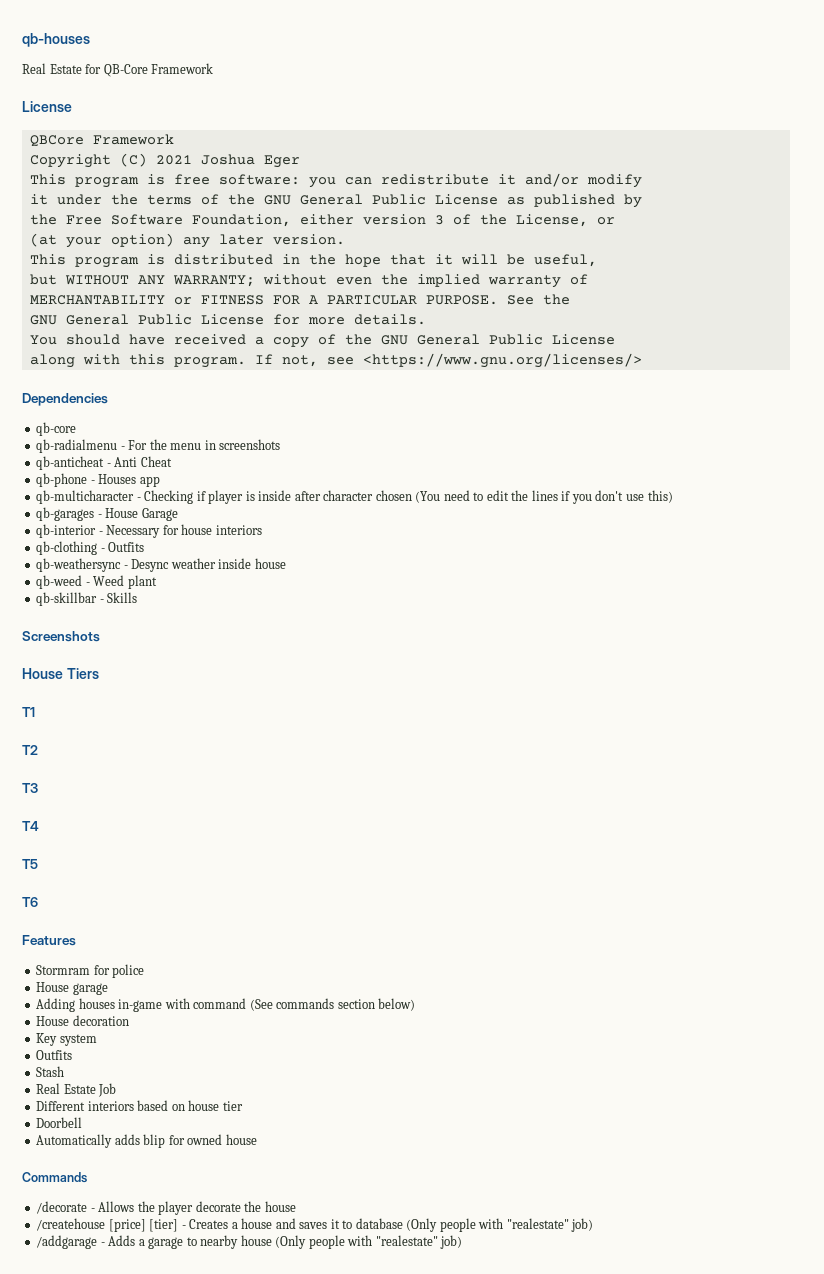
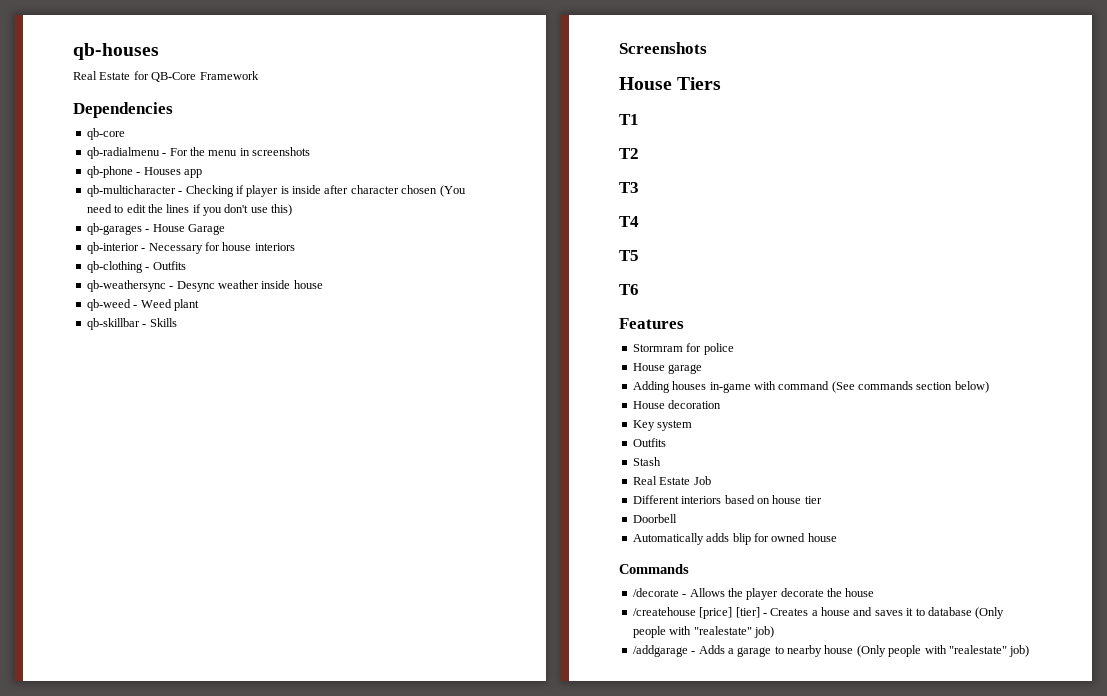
  Real Estate for QB-Core Framework
- License
- QBCore Framework
- Copyright (C) 2021 Joshua Eger
- This program is free software: you can redistribute it and/or modify
- it under the terms of the GNU General Public License as published by
- the Free Software Foundation, either version 3 of the License, or
- (at your option) any later version.
- This program is distributed in the hope that it will be useful,
- but WITHOUT ANY WARRANTY; without even the implied warranty of
- MERCHANTABILITY or FITNESS FOR A PARTICULAR PURPOSE. See the
- GNU General Public License for more details.
- You should have received a copy of the GNU General Public License
- along with this program. If not, see <https://www.gnu.org/licenses/>
- qb-anticheat - Anti Cheat

